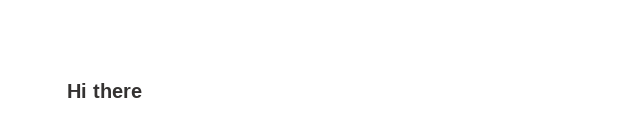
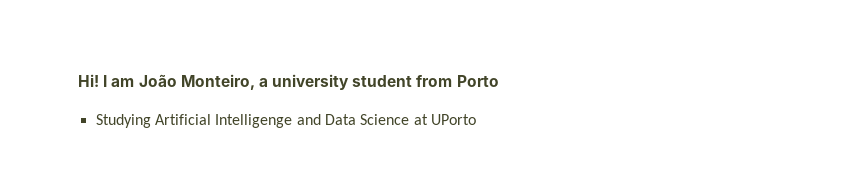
- Hi there
+ Hi! I am João Monteiro, a university student from Porto
+ Studying Artificial Intelligenge and Data Science at UPorto

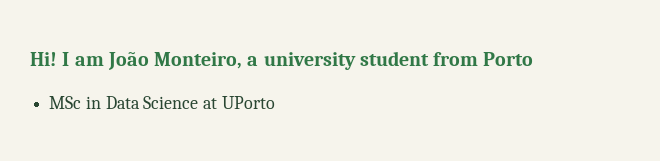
- Studying Artificial Intelligenge and Data Science at UPorto
+ MSc in Data Science at UPorto

